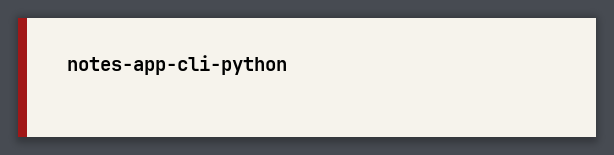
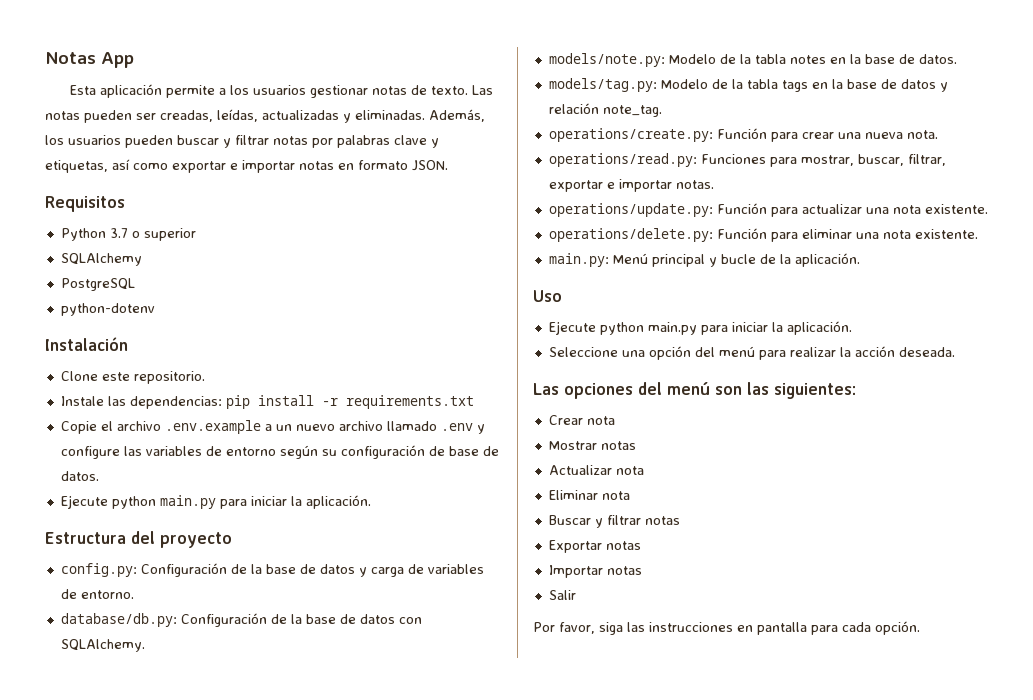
- notes-app-cli-python
+ Notas App
+ Esta aplicación permite a los usuarios gestionar notas de texto. Las notas pueden ser creadas, leídas, actualizadas y eliminadas. Además, los usuarios pueden buscar y filtrar notas por palabras clave y etiquetas, así como exportar e importar notas en formato JSON.
+ Requisitos
+ Python 3.7 o superior
+ SQLAlchemy
+ PostgreSQL
+ python-dotenv
+ Instalación
+ Clone este repositorio.
+ Instale las dependencias: pip install -r requirements.txt
+ Copie el archivo .env.example a un nuevo archivo llamado .env y configure las variables de entorno según su configuración de base de datos.
+ Ejecute python main.py para iniciar la aplicación.
+ Estructura del proyecto
+ config.py: Configuración de la base de datos y carga de variables de entorno.
+ database/db.py: Configuración de la base de datos con SQLAlchemy.
+ models/note.py: Modelo de la tabla notes en la base de datos.
+ models/tag.py: Modelo de la tabla tags en la base de datos y relación note_tag.
+ operations/create.py: Función para crear una nueva nota.
+ operations/read.py: Funciones para mostrar, buscar, filtrar, exportar e importar notas.
+ operations/update.py: Función para actualizar una nota existente.
+ operations/delete.py: Función para eliminar una nota existente.
+ main.py: Menú principal y bucle de la aplicación.
+ Uso
+ Ejecute python main.py para iniciar la aplicación.
+ Seleccione una opción del menú para realizar la acción deseada.
+ Las opciones del menú son las siguientes:
+ Crear nota
+ Mostrar notas
+ Actualizar nota
+ Eliminar nota
+ Buscar y filtrar notas
+ Exportar notas
+ Importar notas
+ Salir
+ Por favor, siga las instrucciones en pantalla para cada opción.

